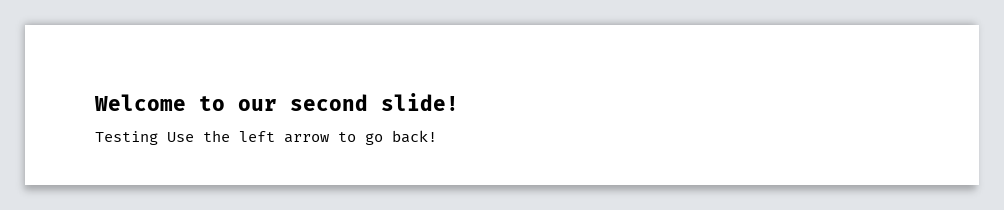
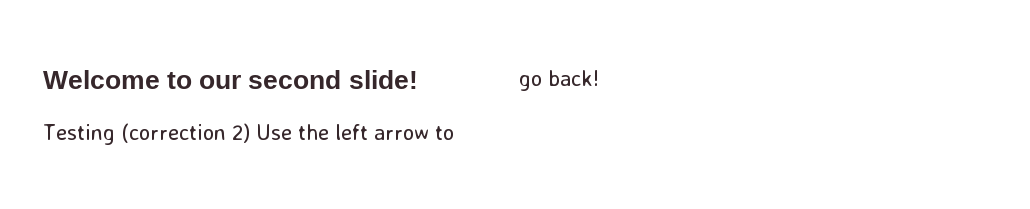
- Testing Use the left arrow to go back!
+ Testing (correction 2) Use the left arrow to go back!

